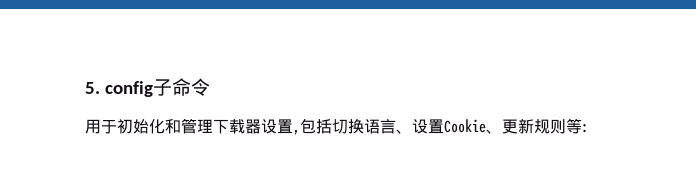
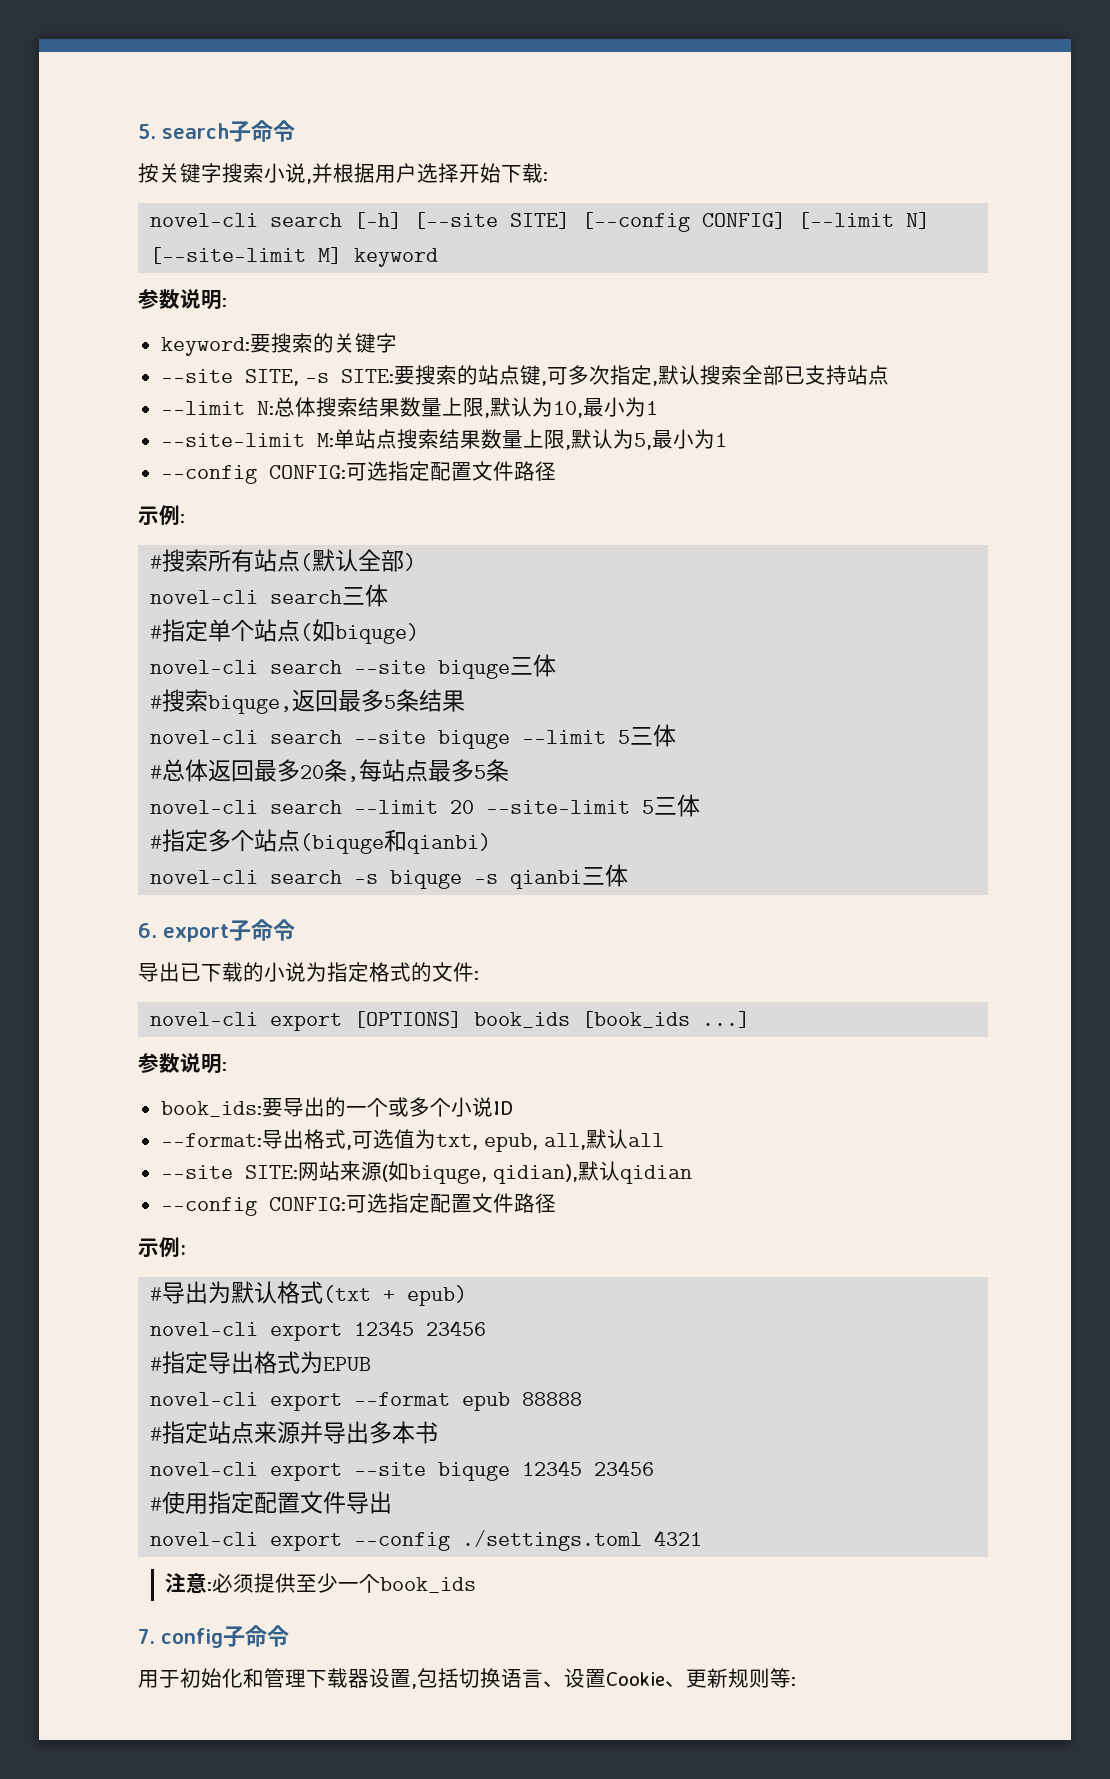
- 5. config子命令
+ 5. search子命令
+ 按关键字搜索小说,并根据用户选择开始下载:
+ novel-cli search [-h] [--site SITE] [--config CONFIG] [--limit N] [--site-limit M] keyword
+ 参数说明:
+ keyword:要搜索的关键字
+ --site SITE, -s SITE:要搜索的站点键,可多次指定,默认搜索全部已支持站点
+ --limit N:总体搜索结果数量上限,默认为10,最小为1
+ --site-limit M:单站点搜索结果数量上限,默认为5,最小为1
+ --config CONFIG:可选指定配置文件路径
+ 示例:
+ #搜索所有站点(默认全部)
+ novel-cli search三体
+ #指定单个站点(如biquge)
+ novel-cli search --site biquge三体
+ #搜索biquge,返回最多5条结果
+ novel-cli search --site biquge --limit 5三体
+ #总体返回最多20条,每站点最多5条
+ novel-cli search --limit 20 --site-limit 5三体
+ #指定多个站点(biquge和qianbi)
+ novel-cli search -s biquge -s qianbi三体
+ 6. export子命令
+ 导出已下载的小说为指定格式的文件:
+ novel-cli export [OPTIONS] book_ids [book_ids ...]
+ 参数说明:
+ book_ids:要导出的一个或多个小说ID
+ --format:导出格式,可选值为txt, epub, all,默认all
+ --site SITE:网站来源(如biquge, qidian),默认qidian
+ --config CONFIG:可选指定配置文件路径
+ 示例:
+ #导出为默认格式(txt + epub)
+ novel-cli export 12345 23456
+ #指定导出格式为EPUB
+ novel-cli export --format epub 88888
+ #指定站点来源并导出多本书
+ novel-cli export --site biquge 12345 23456
+ #使用指定配置文件导出
+ novel-cli export --config ./settings.toml 4321
+ 注意:必须提供至少一个book_ids
+ 7. config子命令

